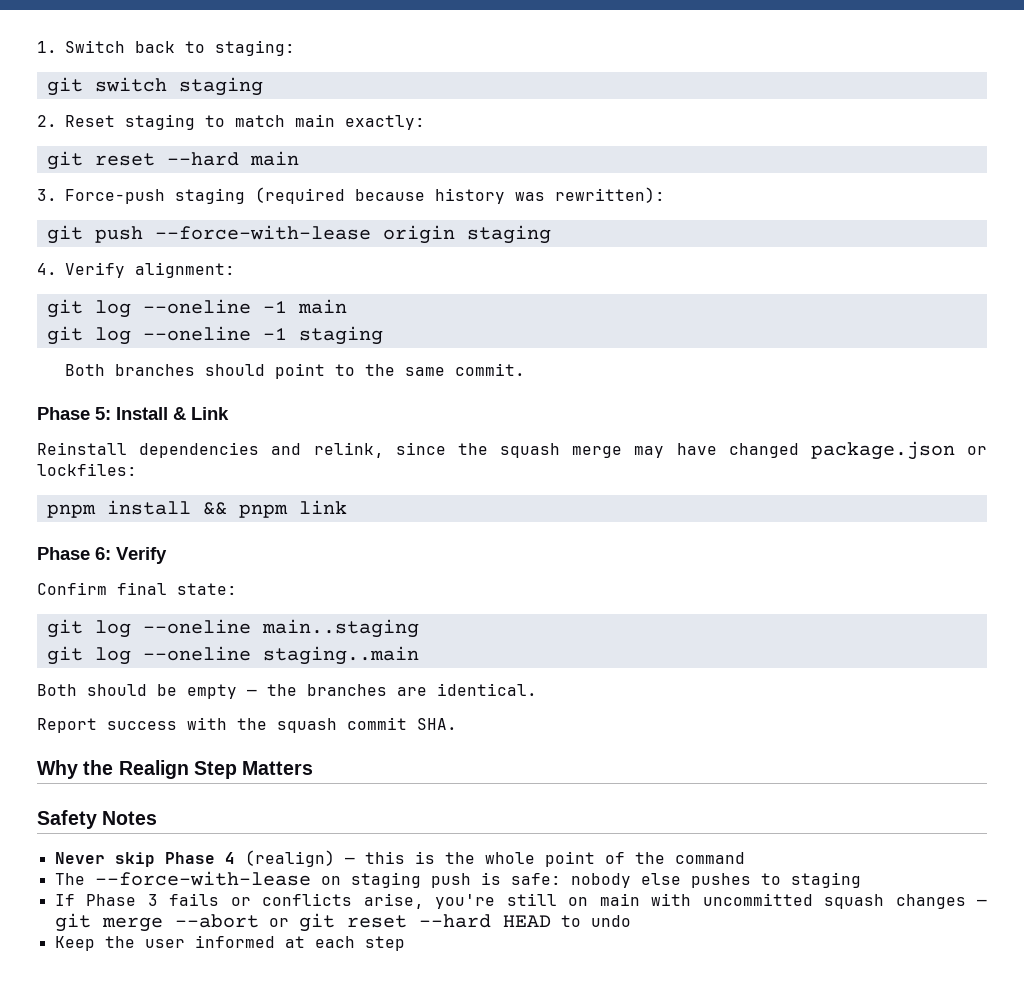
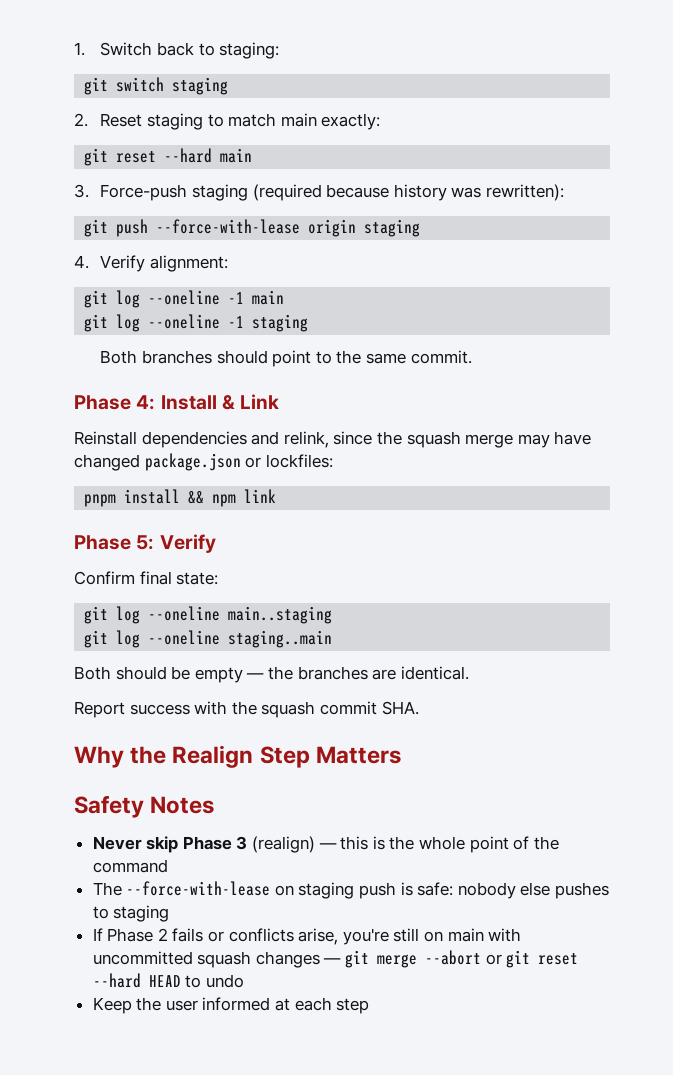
- Phase 5: Install & Link
+ Phase 4: Install & Link
- pnpm install && pnpm link
+ pnpm install && npm link
- Phase 6: Verify
+ Phase 5: Verify
- Never skip Phase 4 (realign) — this is the whole point of the command
+ Never skip Phase 3 (realign) — this is the whole point of the command
- If Phase 3 fails or conflicts arise, you're still on main with uncommitted squash changes — git merge --abort or git reset --hard HEAD to undo
+ If Phase 2 fails or conflicts arise, you're still on main with uncommitted squash changes — git merge --abort or git reset --hard HEAD to undo

